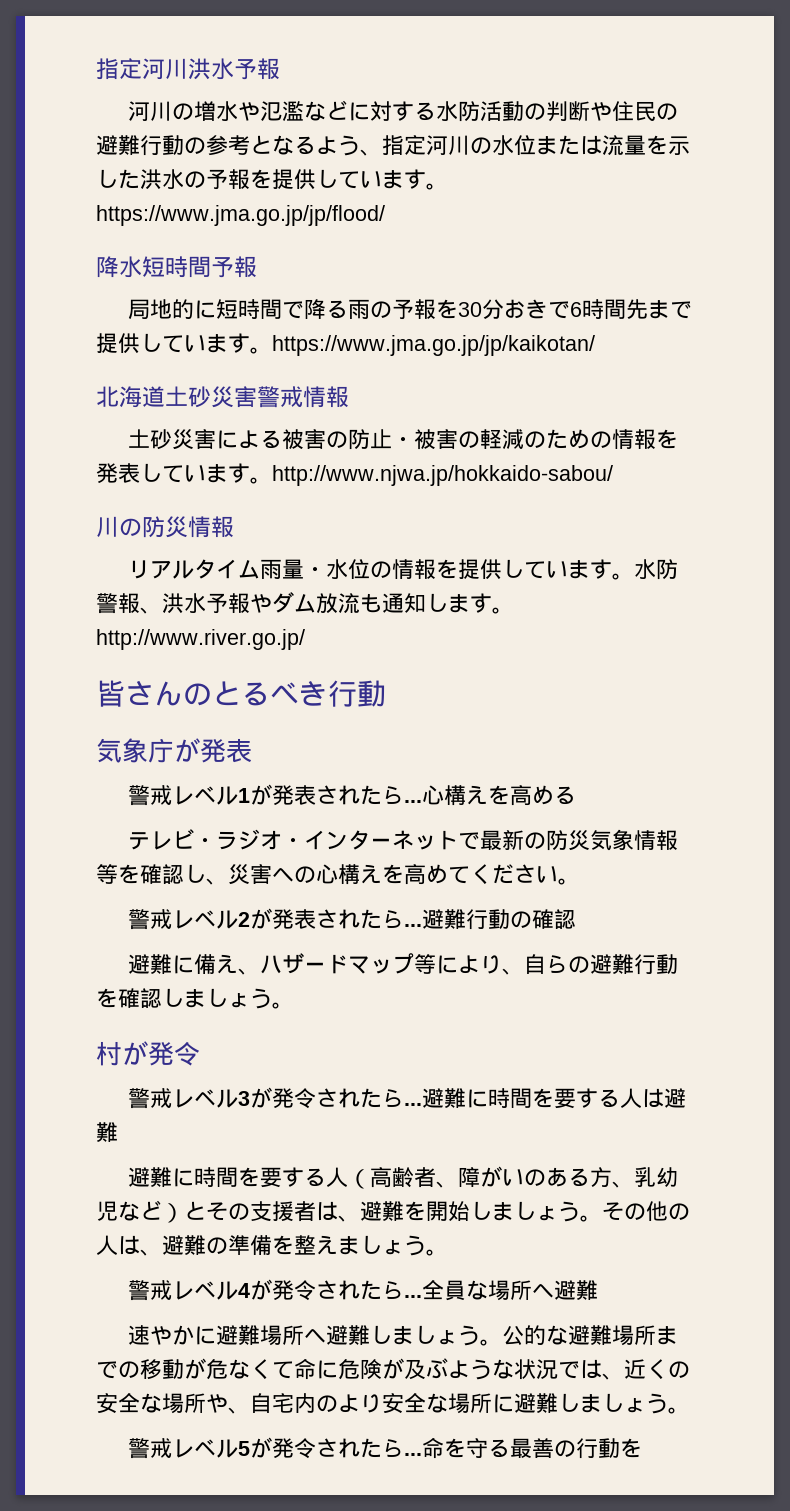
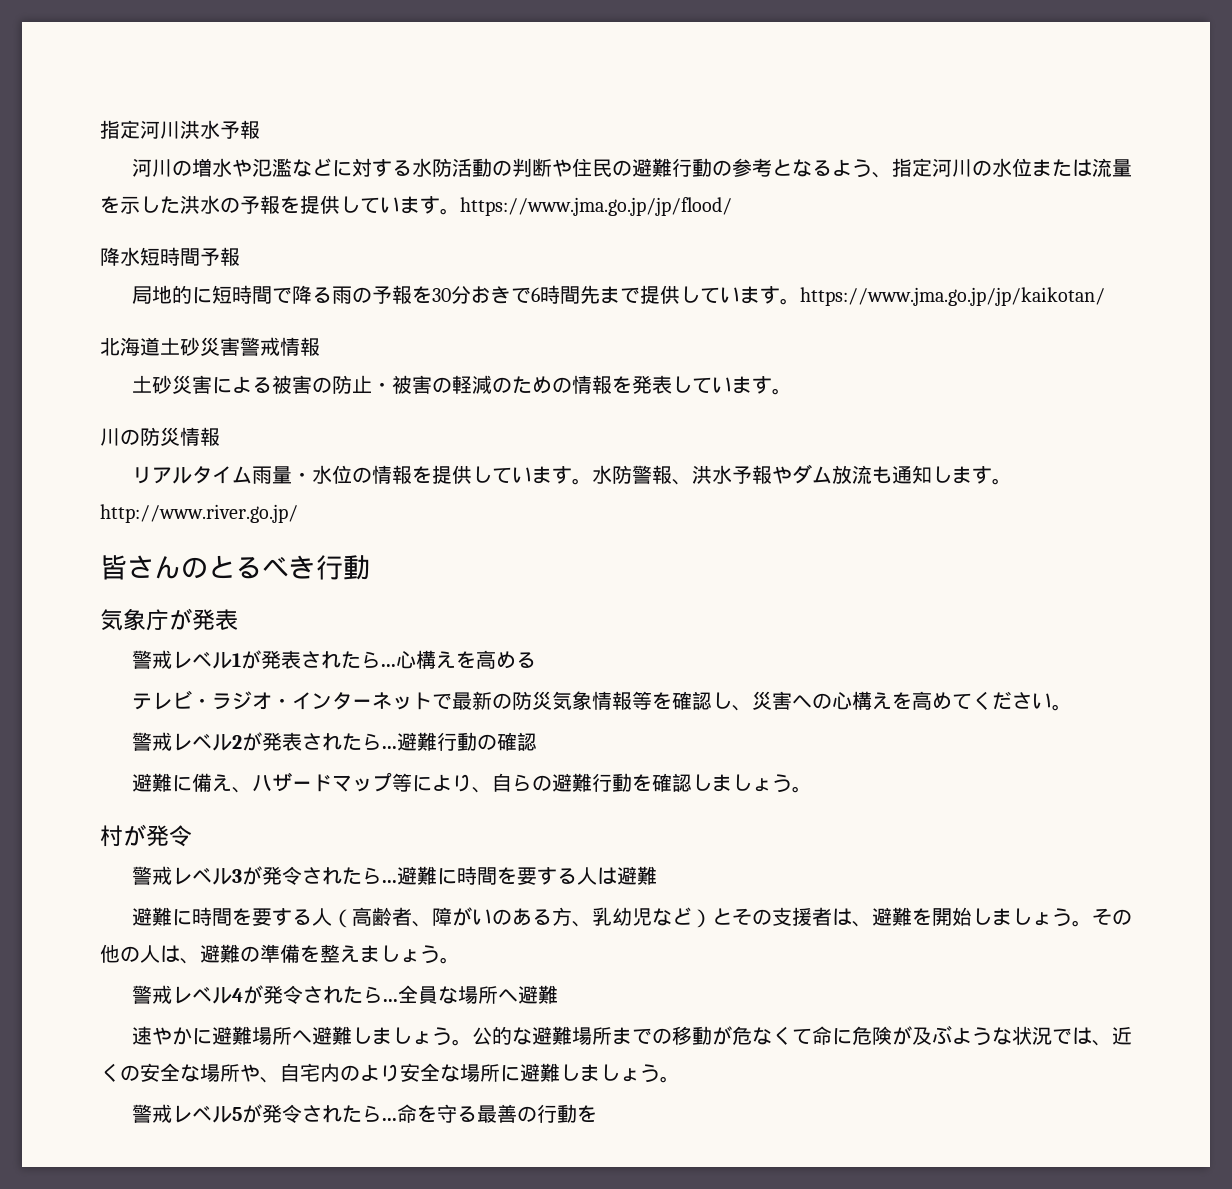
- 土砂災害による被害の防止・被害の軽減のための情報を発表しています。http://www.njwa.jp/hokkaido-sabou/
+ 土砂災害による被害の防止・被害の軽減のための情報を発表しています。

